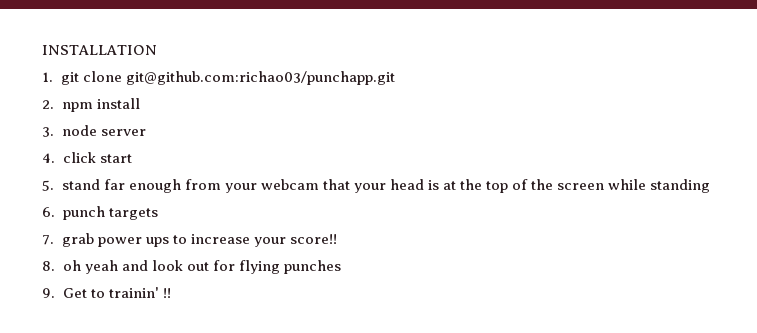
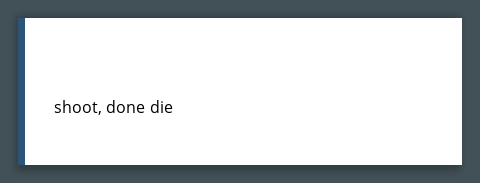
- INSTALLATION
- 1. git clone git@github.com:richao03/punchapp.git
- 2. npm install
- 3. node server
- 4. click start
- 5. stand far enough from your webcam that your head is at the top of the screen while standing
- 6. punch targets
- 7. grab power ups to increase your score!!
- 8. oh yeah and look out for flying punches
- 9. Get to trainin' !!
+ shoot, done die

